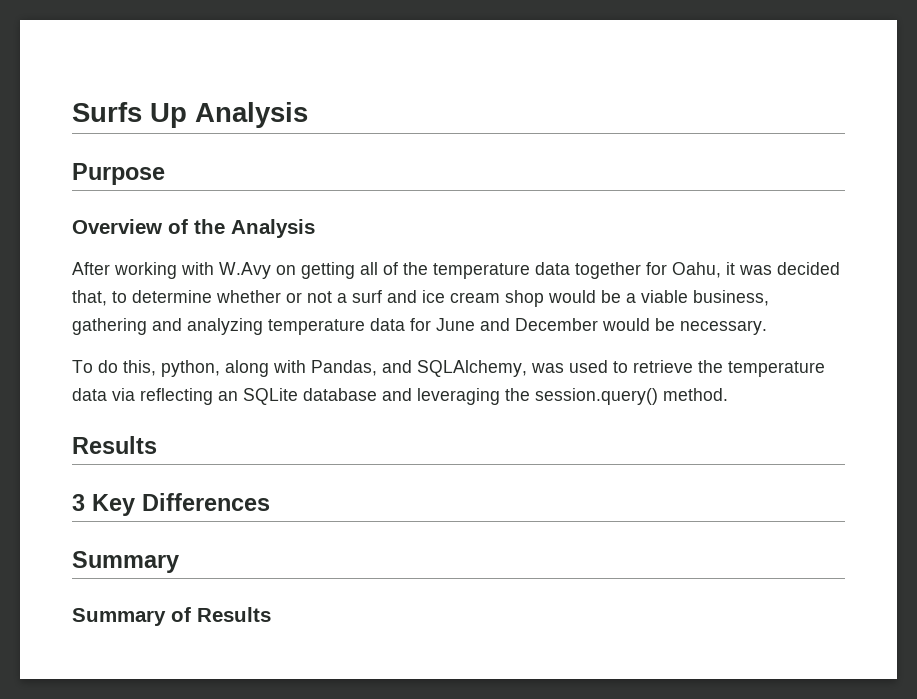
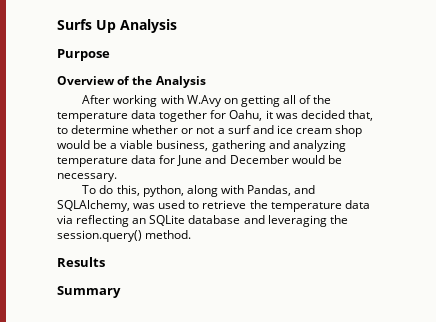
- 3 Key Differences
  Summary
- Summary of Results

